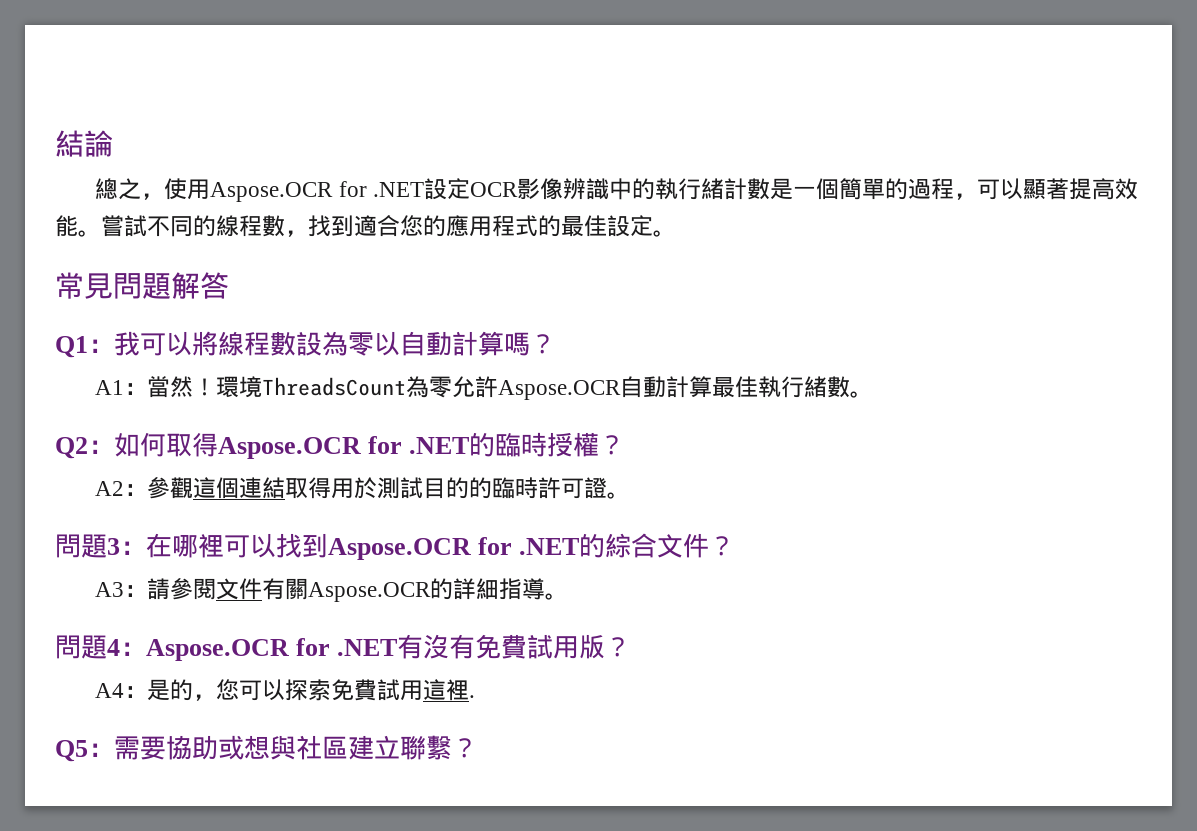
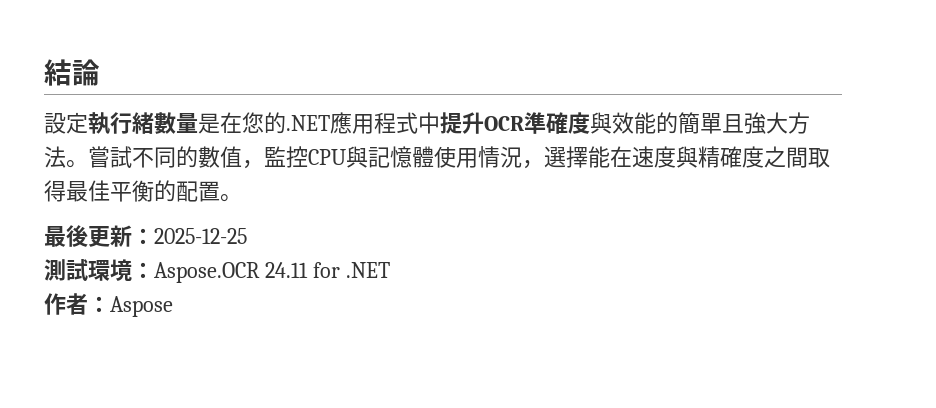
- 總之，使用Aspose.OCR for .NET設定OCR影像辨識中的執行緒計數是一個簡單的過程，可以顯著提高效能。嘗試不同的線程數，找到適合您的應用程式的最佳設定。
- 常見問題解答
- Q1：我可以將線程數設為零以自動計算嗎？
- A1：當然！環境ThreadsCount為零允許Aspose.OCR自動計算最佳執行緒數。
- Q2：如何取得Aspose.OCR for .NET的臨時授權？
- A2：參觀這個連結取得用於測試目的的臨時許可證。
- 問題3：在哪裡可以找到Aspose.OCR for .NET的綜合文件？
- A3：請參閱文件有關Aspose.OCR的詳細指導。
- 問題4：Aspose.OCR for .NET有沒有免費試用版？
- A4：是的，您可以探索免費試用這裡.
- Q5：需要協助或想與社區建立聯繫？
+ 設定執行緒數量是在您的.NET應用程式中提升OCR準確度與效能的簡單且強大方法。嘗試不同的數值，監控CPU與記憶體使用情況，選擇能在速度與精確度之間取得最佳平衡的配置。
+ 最後更新：2025-12-25
+ 測試環境：Aspose.OCR 24.11 for .NET
+ 作者：Aspose

